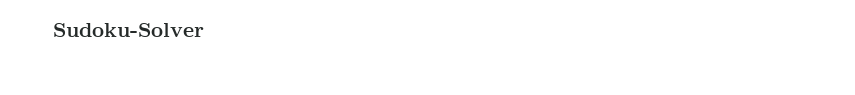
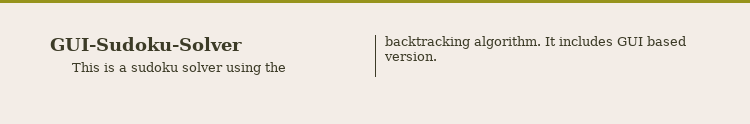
- Sudoku-Solver
+ GUI-Sudoku-Solver
+ This is a sudoku solver using the backtracking algorithm. It includes GUI based version.

